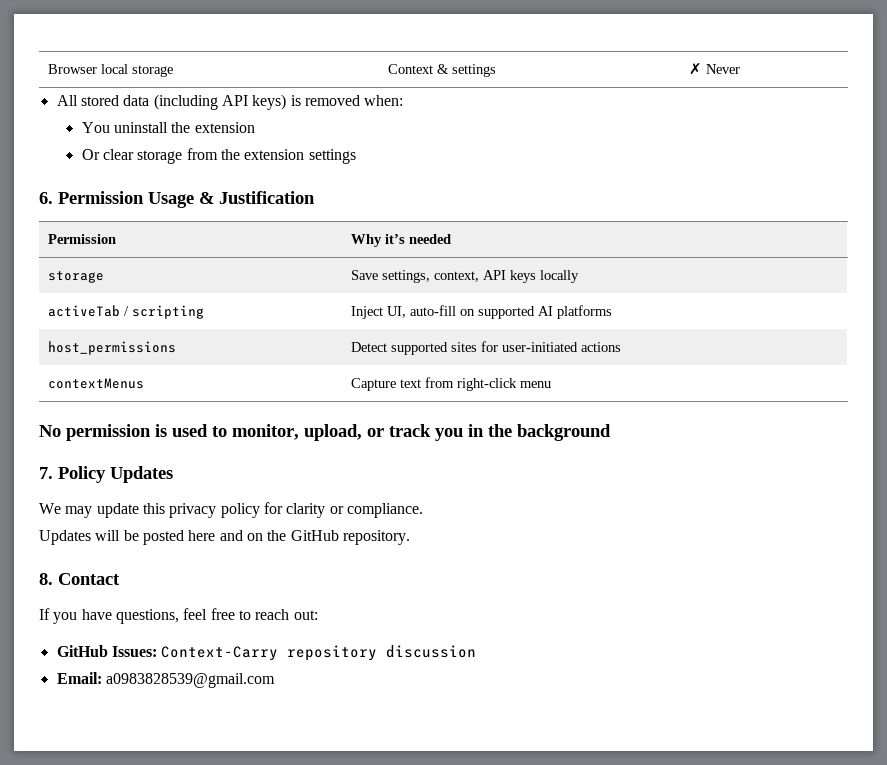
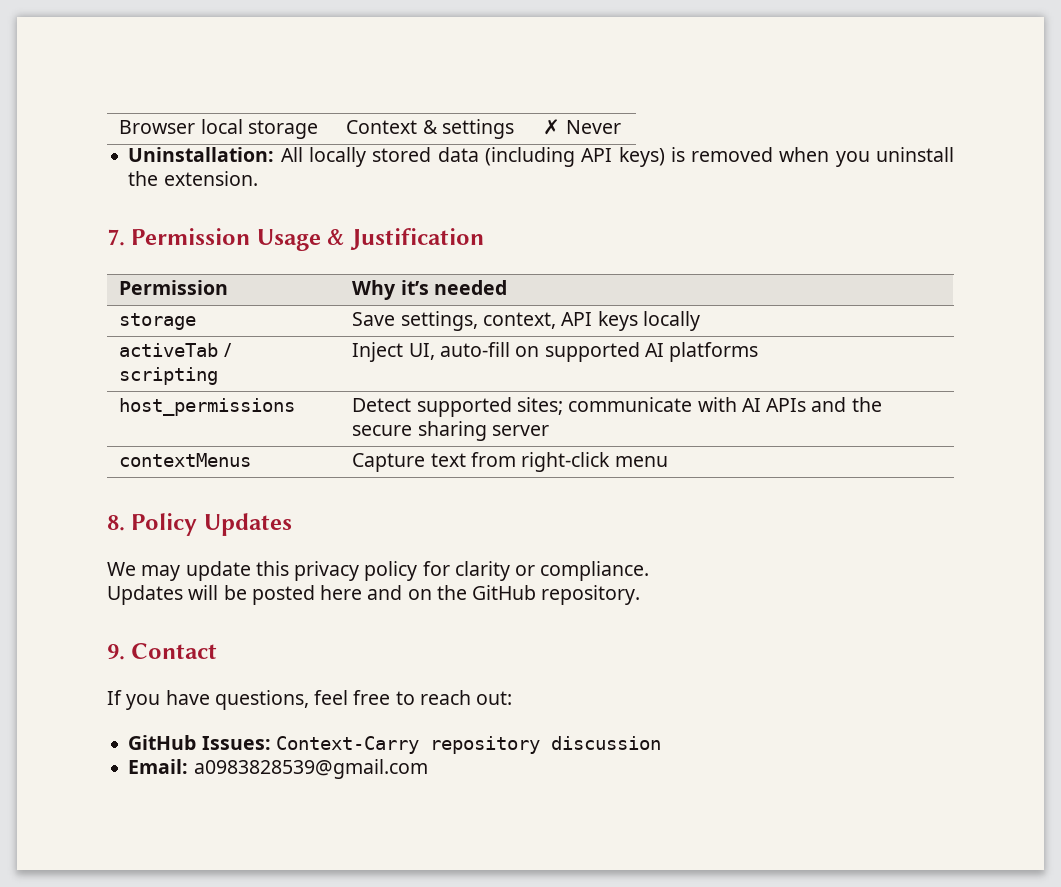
- All stored data (including API keys) is removed when:
- You uninstall the extension
- Or clear storage from the extension settings
- 6. Permission Usage & Justification
+ Uninstallation: All locally stored data (including API keys) is removed when you uninstall the extension.
+ 7. Permission Usage & Justification
- host_permissions | Detect supported sites for user-initiated actions
+ host_permissions | Detect supported sites; communicate with AI APIs and the secure sharing server
- No permission is used to monitor, upload, or track you in the background
- 7. Policy Updates
+ 8. Policy Updates
- 8. Contact
+ 9. Contact

